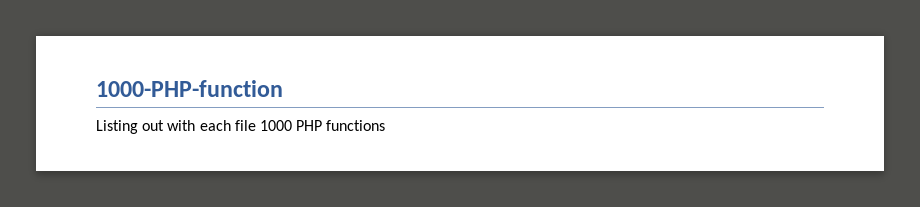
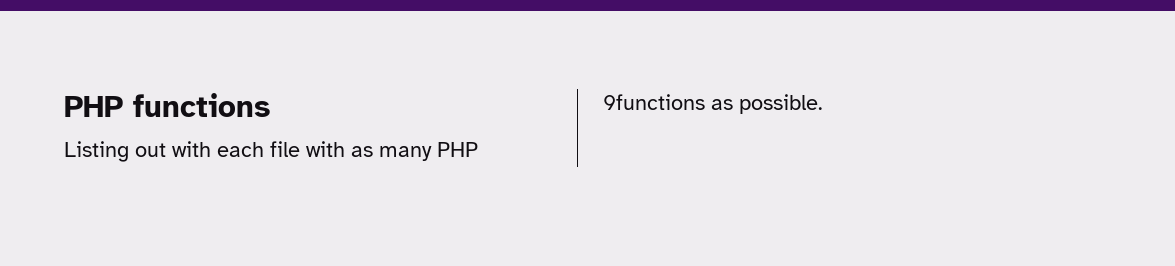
- 1000-PHP-function
+ PHP functions
- Listing out with each file 1000 PHP functions
+ Listing out with each file with as many PHP 9functions as possible.

